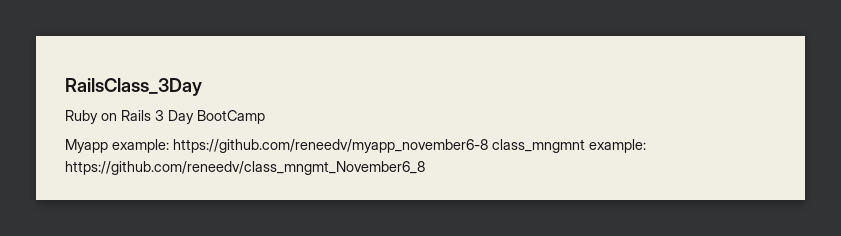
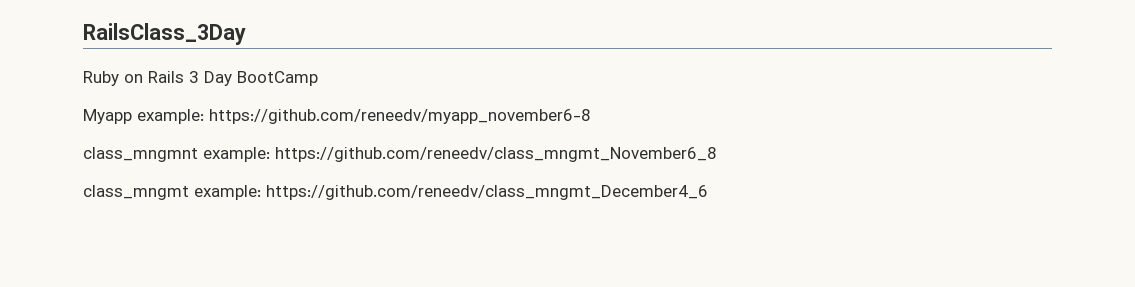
- Myapp example: https://github.com/reneedv/myapp_november6-8 class_mngmnt example: https://github.com/reneedv/class_mngmt_November6_8
+ Myapp example: https://github.com/reneedv/myapp_november6-8
+ class_mngmnt example: https://github.com/reneedv/class_mngmt_November6_8
+ class_mngmt example: https://github.com/reneedv/class_mngmt_December4_6

